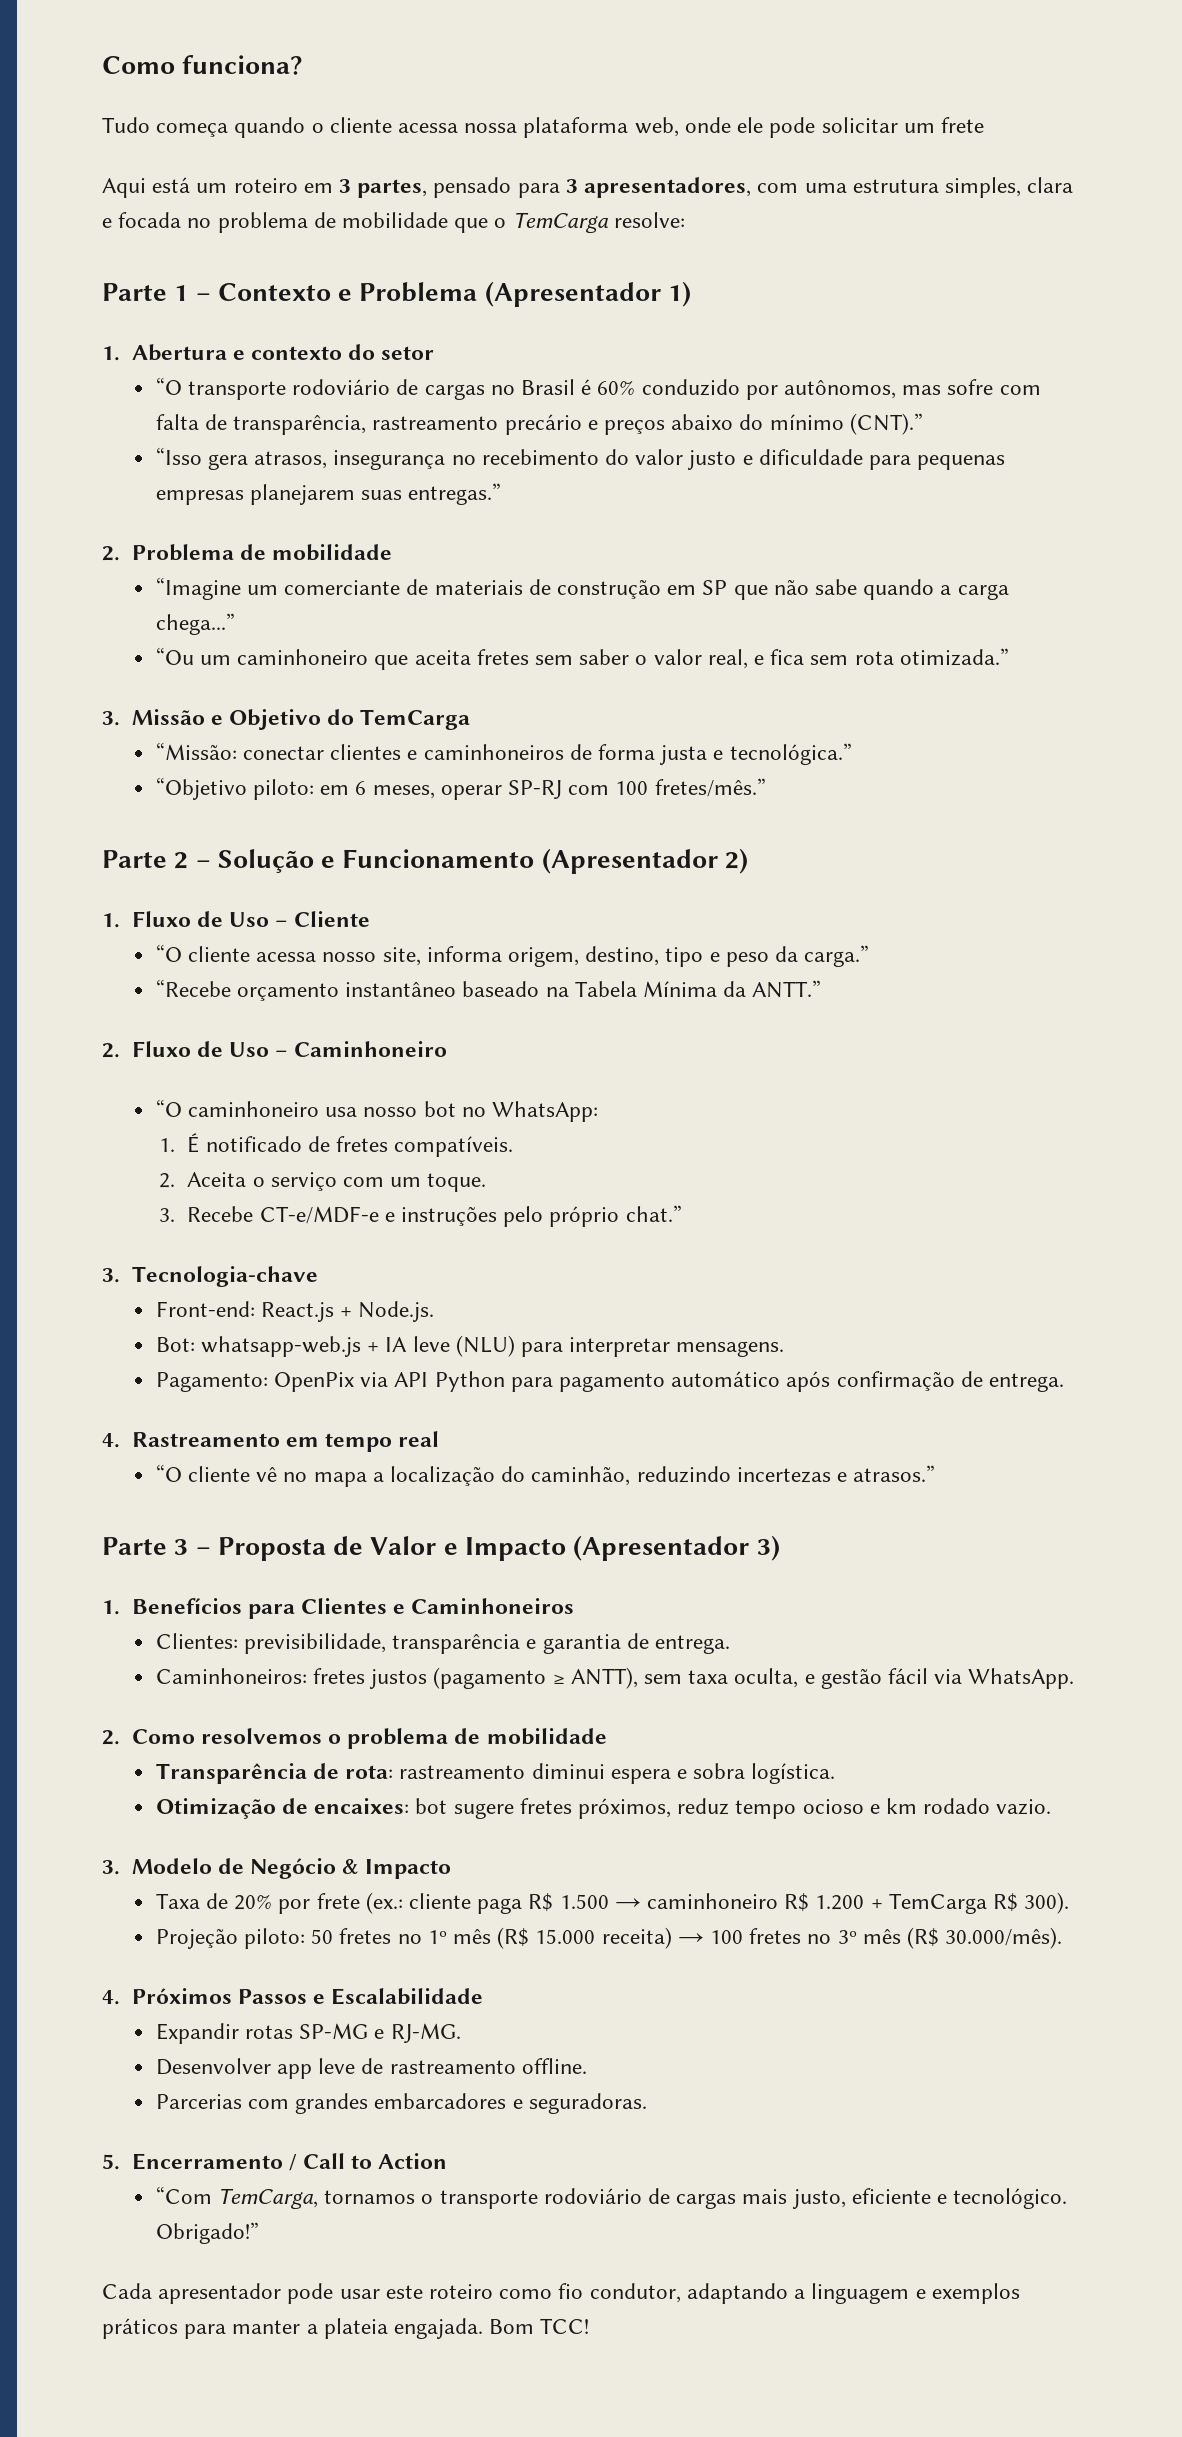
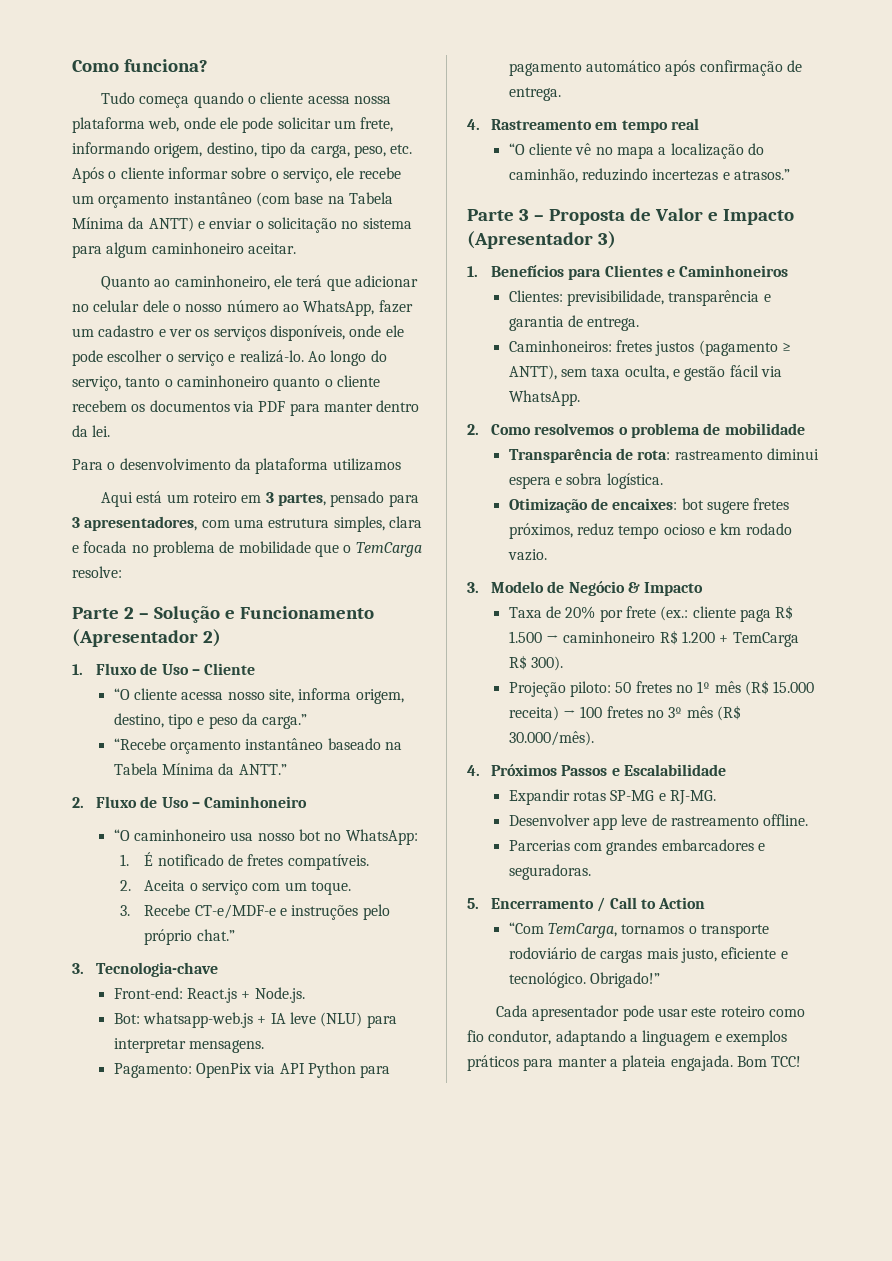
- Tudo começa quando o cliente acessa nossa plataforma web, onde ele pode solicitar um frete
+ Tudo começa quando o cliente acessa nossa plataforma web, onde ele pode solicitar um frete, informando origem, destino, tipo da carga, peso, etc. Após o cliente informar sobre o serviço, ele recebe um orçamento instantâneo (com base na Tabela Mínima da ANTT) e enviar o solicitação no sistema para algum caminhoneiro aceitar.
+ Quanto ao caminhoneiro, ele terá que adicionar no celular dele o nosso número ao WhatsApp, fazer um cadastro e ver os serviços disponíveis, onde ele pode escolher o serviço e realizá-lo. Ao longo do serviço, tanto o caminhoneiro quanto o cliente recebem os documentos via PDF para manter dentro da lei.
+ Para o desenvolvimento da plataforma utilizamos
- Parte 1 – Contexto e Problema (Apresentador 1)
- 1. Abertura e contexto do setor
- “O transporte rodoviário de cargas no Brasil é 60% conduzido por autônomos, mas sofre com falta de transparência, rastreamento precário e preços abaixo do mínimo (CNT).”
- “Isso gera atrasos, insegurança no recebimento do valor justo e dificuldade para pequenas empresas planejarem suas entregas.”
- 2. Problema de mobilidade
- “Imagine um comerciante de materiais de construção em SP que não sabe quando a carga chega...”
- “Ou um caminhoneiro que aceita fretes sem saber o valor real, e fica sem rota otimizada.”
- 3. Missão e Objetivo do TemCarga
- “Missão: conectar clientes e caminhoneiros de forma justa e tecnológica.”
- “Objetivo piloto: em 6 meses, operar SP-RJ com 100 fretes/mês.”

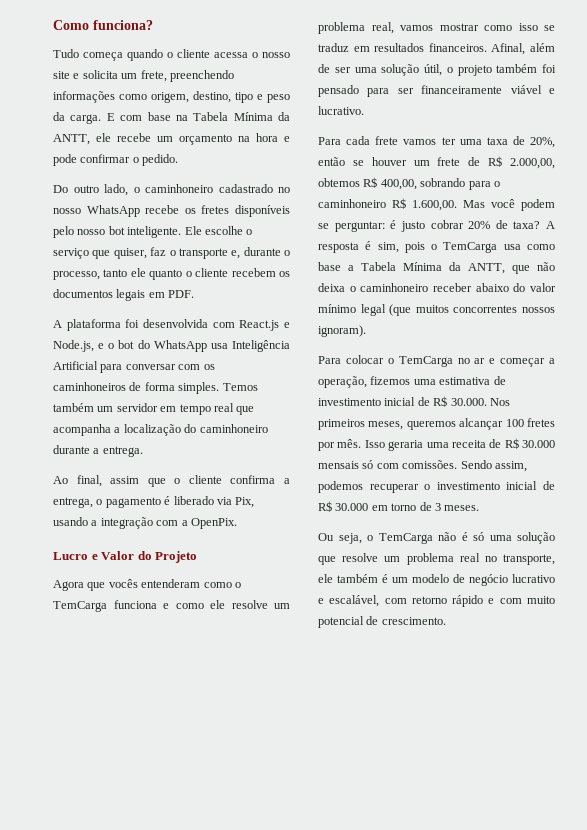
- Tudo começa quando o cliente acessa nossa plataforma web, onde ele pode solicitar um frete, informando origem, destino, tipo da carga, peso, etc. Após o cliente informar sobre o serviço, ele recebe um orçamento instantâneo (com base na Tabela Mínima da ANTT) e enviar o solicitação no sistema para algum caminhoneiro aceitar.
- Quanto ao caminhoneiro, ele terá que adicionar no celular dele o nosso número ao WhatsApp, fazer um cadastro e ver os serviços disponíveis, onde ele pode escolher o serviço e realizá-lo. Ao longo do serviço, tanto o caminhoneiro quanto o cliente recebem os documentos via PDF para manter dentro da lei.
- Para o desenvolvimento da plataforma utilizamos
- Aqui está um roteiro em 3 partes, pensado para 3 apresentadores, com uma estrutura simples, clara e focada no problema de mobilidade que o TemCarga resolve:
- Parte 2 – Solução e Funcionamento (Apresentador 2)
- 1. Fluxo de Uso – Cliente
- “O cliente acessa nosso site, informa origem, destino, tipo e peso da carga.”
- “Recebe orçamento instantâneo baseado na Tabela Mínima da ANTT.”
- 2. Fluxo de Uso – Caminhoneiro
- “O caminhoneiro usa nosso bot no WhatsApp:
- 1. É notificado de fretes compatíveis.
- 2. Aceita o serviço com um toque.
- 3. Recebe CT-e/MDF-e e instruções pelo próprio chat.”
- 3. Tecnologia-chave
- Front-end: React.js + Node.js.
- Bot: whatsapp-web.js + IA leve (NLU) para interpretar mensagens.
- Pagamento: OpenPix via API Python para pagamento automático após confirmação de entrega.
- 4. Rastreamento em tempo real
- “O cliente vê no mapa a localização do caminhão, reduzindo incertezas e atrasos.”
- Parte 3 – Proposta de Valor e Impacto (Apresentador 3)
- 1. Benefícios para Clientes e Caminhoneiros
- Clientes: previsibilidade, transparência e garantia de entrega.
- Caminhoneiros: fretes justos (pagamento ≥ ANTT), sem taxa oculta, e gestão fácil via WhatsApp.
- 2. Como resolvemos o problema de mobilidade
- Transparência de rota: rastreamento diminui espera e sobra logística.
- Otimização de encaixes: bot sugere fretes próximos, reduz tempo ocioso e km rodado vazio.
- 3. Modelo de Negócio & Impacto
- Taxa de 20% por frete (ex.: cliente paga R$ 1.500 → caminhoneiro R$ 1.200 + TemCarga R$ 300).
- Projeção piloto: 50 fretes no 1º mês (R$ 15.000 receita) → 100 fretes no 3º mês (R$ 30.000/mês).
- 4. Próximos Passos e Escalabilidade
- Expandir rotas SP-MG e RJ-MG.
- Desenvolver app leve de rastreamento offline.
- Parcerias com grandes embarcadores e seguradoras.
- 5. Encerramento / Call to Action
- “Com TemCarga, tornamos o transporte rodoviário de cargas mais justo, eficiente e tecnológico. Obrigado!”
- Cada apresentador pode usar este roteiro como fio condutor, adaptando a linguagem e exemplos práticos para manter a plateia engajada. Bom TCC!
+ Tudo começa quando o cliente acessa o nosso site e solicita um frete, preenchendo informações como origem, destino, tipo e peso da carga. E com base na Tabela Mínima da ANTT, ele recebe um orçamento na hora e pode confirmar o pedido.
+ Do outro lado, o caminhoneiro cadastrado no nosso WhatsApp recebe os fretes disponíveis pelo nosso bot inteligente. Ele escolhe o serviço que quiser, faz o transporte e, durante o processo, tanto ele quanto o cliente recebem os documentos legais em PDF.
+ A plataforma foi desenvolvida com React.js e Node.js, e o bot do WhatsApp usa Inteligência Artificial para conversar com os caminhoneiros de forma simples. Temos também um servidor em tempo real que acompanha a localização do caminhoneiro durante a entrega.
+ Ao final, assim que o cliente confirma a entrega, o pagamento é liberado via Pix, usando a integração com a OpenPix.
+ Lucro e Valor do Projeto
+ Agora que vocês entenderam como o TemCarga funciona e como ele resolve um problema real, vamos mostrar como isso se traduz em resultados financeiros. Afinal, além de ser uma solução útil, o projeto também foi pensado para ser financeiramente viável e lucrativo.
+ Para cada frete vamos ter uma taxa de 20%, então se houver um frete de R$ 2.000,00, obtemos R$ 400,00, sobrando para o caminhoneiro R$ 1.600,00. Mas você podem se perguntar: é justo cobrar 20% de taxa? A resposta é sim, pois o TemCarga usa como base a Tabela Mínima da ANTT, que não deixa o caminhoneiro receber abaixo do valor mínimo legal (que muitos concorrentes nossos ignoram).
+ Para colocar o TemCarga no ar e começar a operação, fizemos uma estimativa de investimento inicial de R$ 30.000. Nos primeiros meses, queremos alcançar 100 fretes por mês. Isso geraria uma receita de R$ 30.000 mensais só com comissões. Sendo assim, podemos recuperar o investimento inicial de R$ 30.000 em torno de 3 meses.
+ Ou seja, o TemCarga não é só uma solução que resolve um problema real no transporte, ele também é um modelo de negócio lucrativo e escalável, com retorno rápido e com muito potencial de crescimento.

